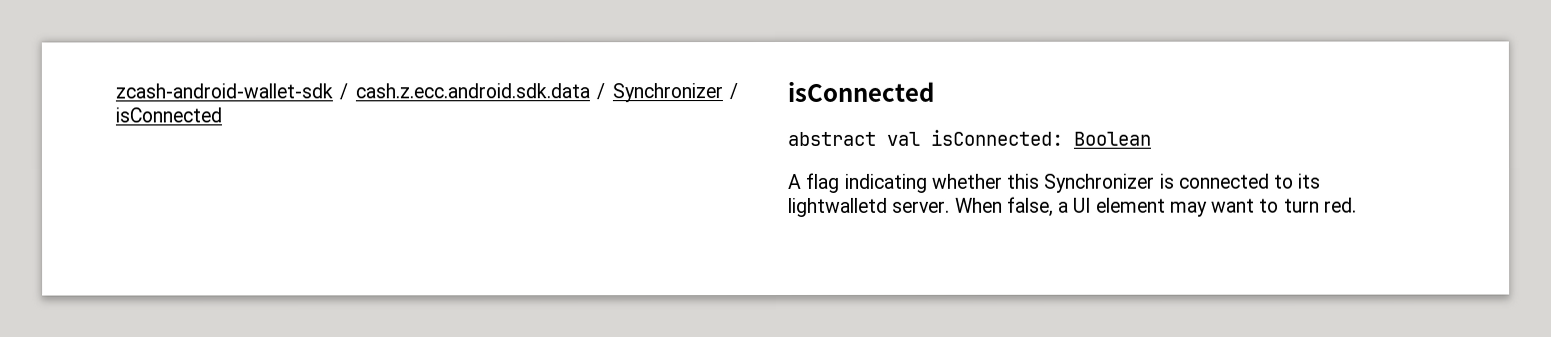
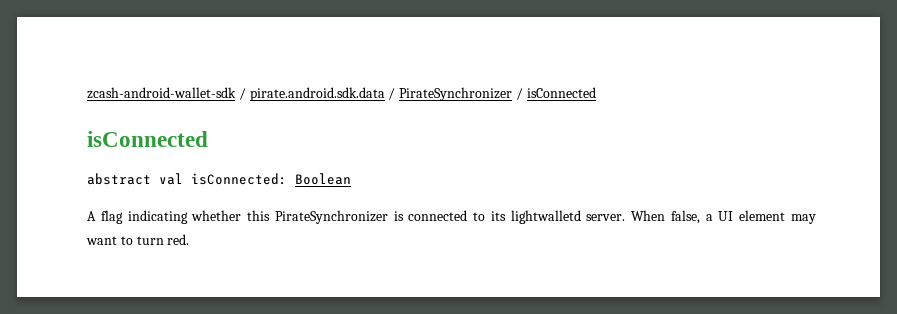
- zcash-android-wallet-sdk / cash.z.ecc.android.sdk.data / Synchronizer / isConnected
+ zcash-android-wallet-sdk / pirate.android.sdk.data / PirateSynchronizer / isConnected
- A flag indicating whether this Synchronizer is connected to its lightwalletd server.
+ A flag indicating whether this PirateSynchronizer is connected to its lightwalletd server.

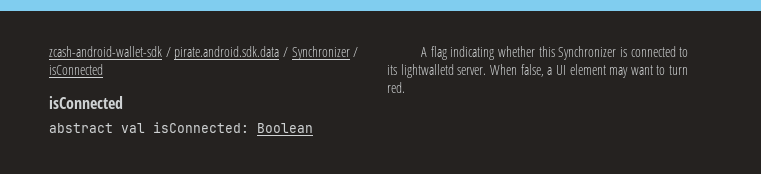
- zcash-android-wallet-sdk / pirate.android.sdk.data / PirateSynchronizer / isConnected
+ zcash-android-wallet-sdk / pirate.android.sdk.data / Synchronizer / isConnected
- A flag indicating whether this PirateSynchronizer is connected to its lightwalletd server.
+ A flag indicating whether this Synchronizer is connected to its lightwalletd server.

